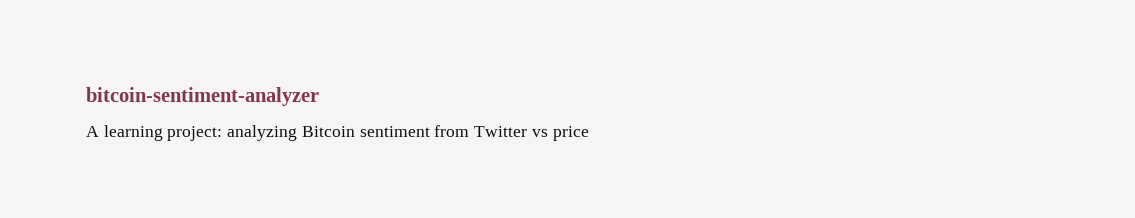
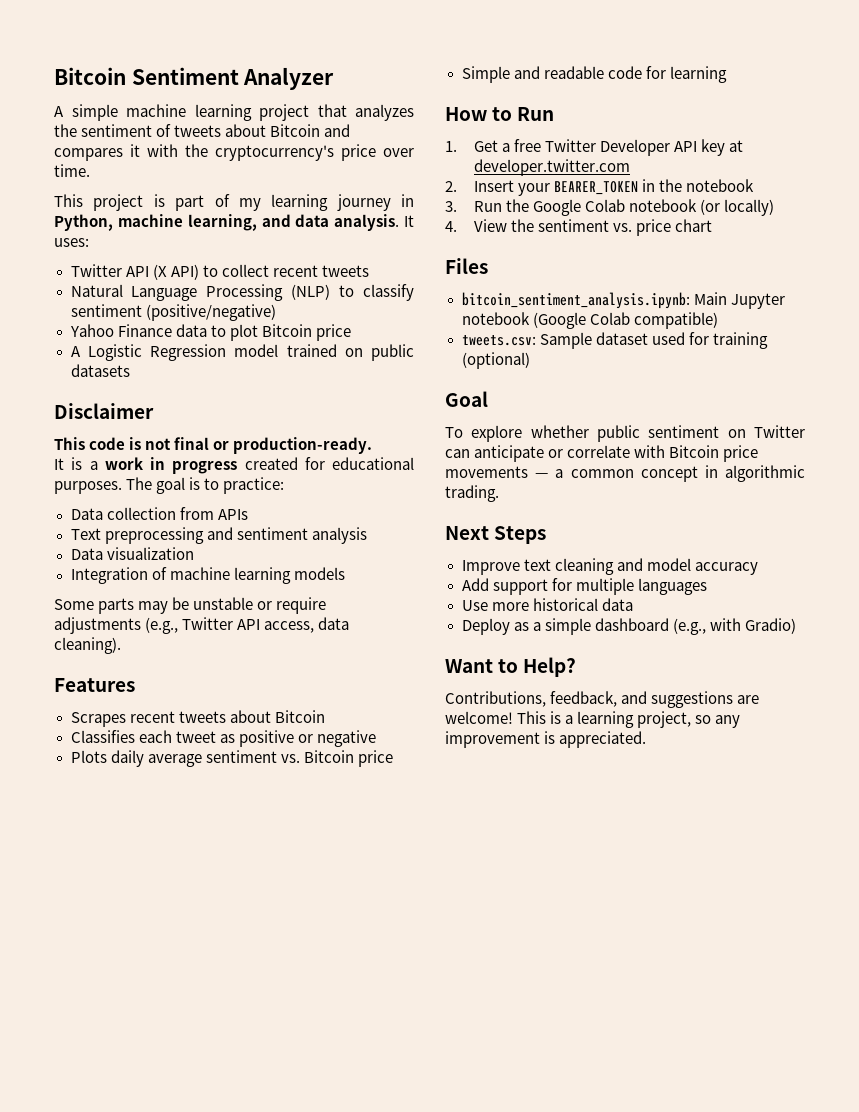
- bitcoin-sentiment-analyzer
- A learning project: analyzing Bitcoin sentiment from Twitter vs price
+ Bitcoin Sentiment Analyzer
+ A simple machine learning project that analyzes the sentiment of tweets about Bitcoin and compares it with the cryptocurrency's price over time.
+ This project is part of my learning journey in Python, machine learning, and data analysis. It uses:
+ Twitter API (X API) to collect recent tweets
+ Natural Language Processing (NLP) to classify sentiment (positive/negative)
+ Yahoo Finance data to plot Bitcoin price
+ A Logistic Regression model trained on public datasets
+ Disclaimer
+ This code is not final or production-ready.
+ It is a work in progress created for educational purposes. The goal is to practice:
+ Data collection from APIs
+ Text preprocessing and sentiment analysis
+ Data visualization
+ Integration of machine learning models
+ Some parts may be unstable or require adjustments (e.g., Twitter API access, data cleaning).
+ Features
+ Scrapes recent tweets about Bitcoin
+ Classifies each tweet as positive or negative
+ Plots daily average sentiment vs. Bitcoin price
+ Simple and readable code for learning
+ How to Run
+ 1. Get a free Twitter Developer API key at developer.twitter.com
+ 2. Insert your BEARER_TOKEN in the notebook
+ 3. Run the Google Colab notebook (or locally)
+ 4. View the sentiment vs. price chart
+ Files
+ bitcoin_sentiment_analysis.ipynb: Main Jupyter notebook (Google Colab compatible)
+ tweets.csv: Sample dataset used for training (optional)
+ Goal
+ To explore whether public sentiment on Twitter can anticipate or correlate with Bitcoin price movements — a common concept in algorithmic trading.
+ Next Steps
+ Improve text cleaning and model accuracy
+ Add support for multiple languages
+ Use more historical data
+ Deploy as a simple dashboard (e.g., with Gradio)
+ Want to Help?
+ Contributions, feedback, and suggestions are welcome! This is a learning project, so any improvement is appreciated.

